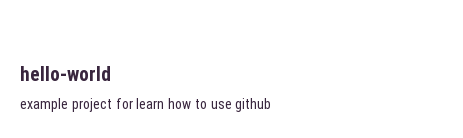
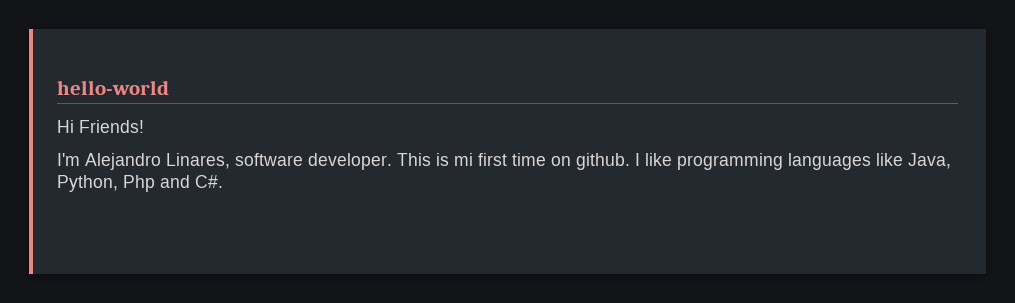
- example project for learn how to use github
+ Hi Friends!
+ I'm Alejandro Linares, software developer. This is mi first time on github. I like programming languages like Java, Python, Php and C#.

